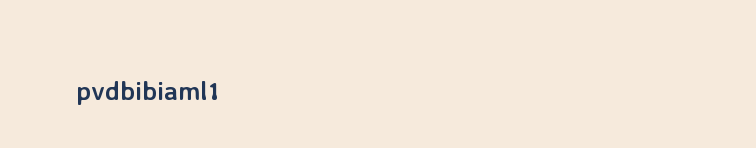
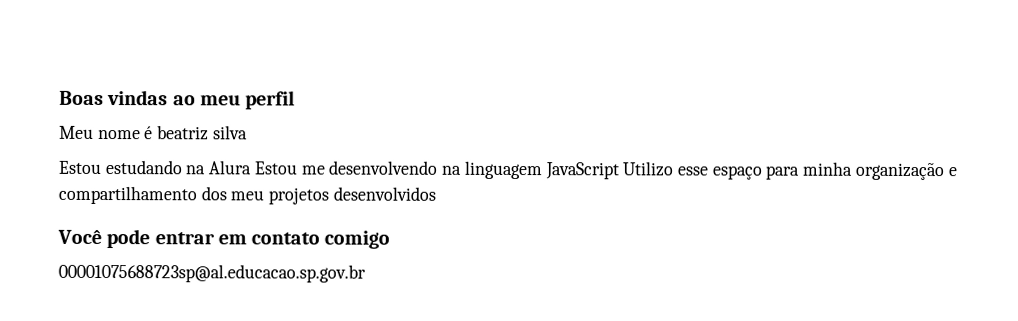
- pvdbibiaml1
+ Boas vindas ao meu perfil
+ Meu nome é beatriz silva
+ Estou estudando na Alura Estou me desenvolvendo na linguagem JavaScript Utilizo esse espaço para minha organização e compartilhamento dos meu projetos desenvolvidos
+ Você pode entrar em contato comigo
+ 00001075688723sp@al.educacao.sp.gov.br

